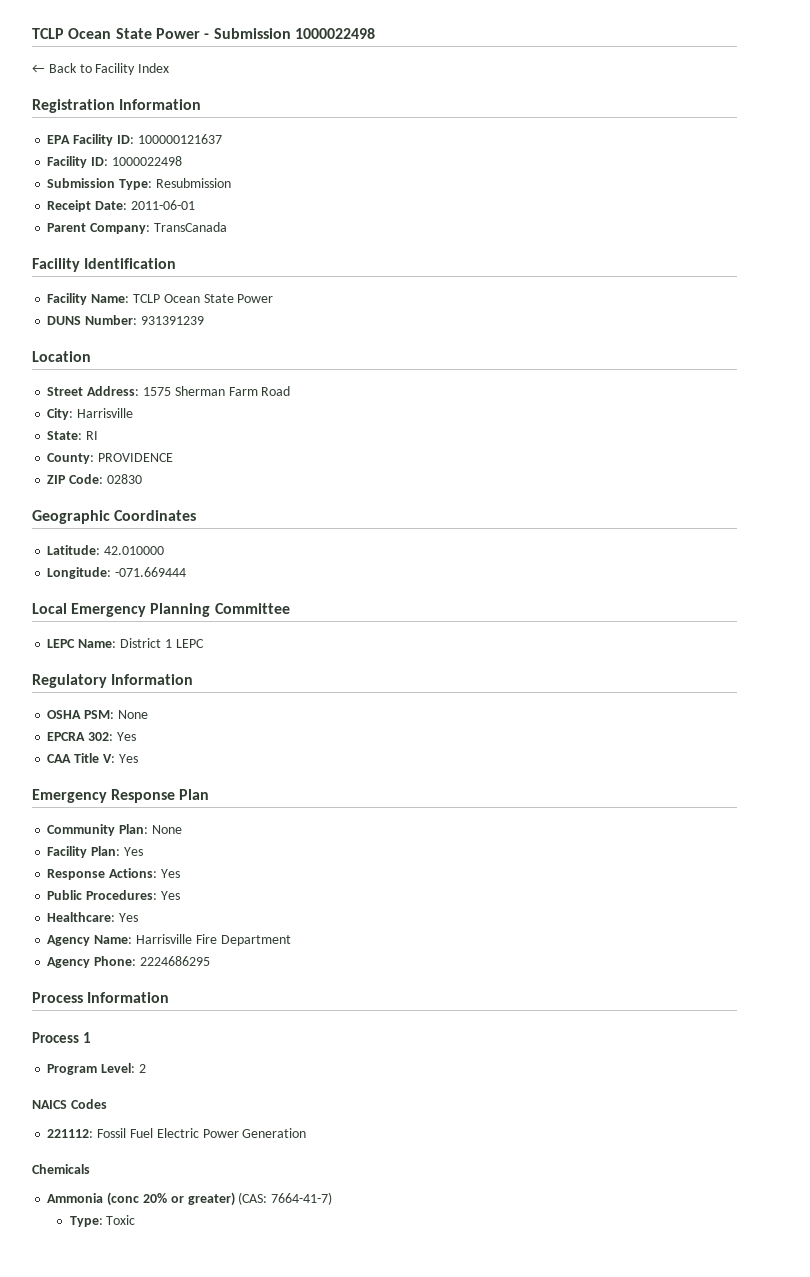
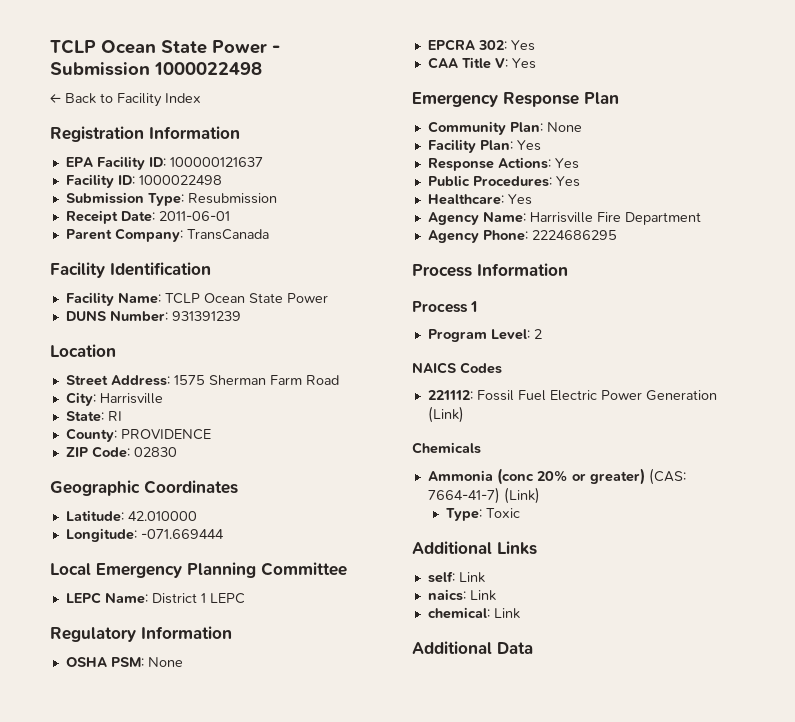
- 221112: Fossil Fuel Electric Power Generation
+ 221112: Fossil Fuel Electric Power Generation (Link)
- Ammonia (conc 20% or greater) (CAS: 7664-41-7)
+ Ammonia (conc 20% or greater) (CAS: 7664-41-7) (Link)
+ Additional Links
+ self: Link
+ naics: Link
+ chemical: Link
+ Additional Data

